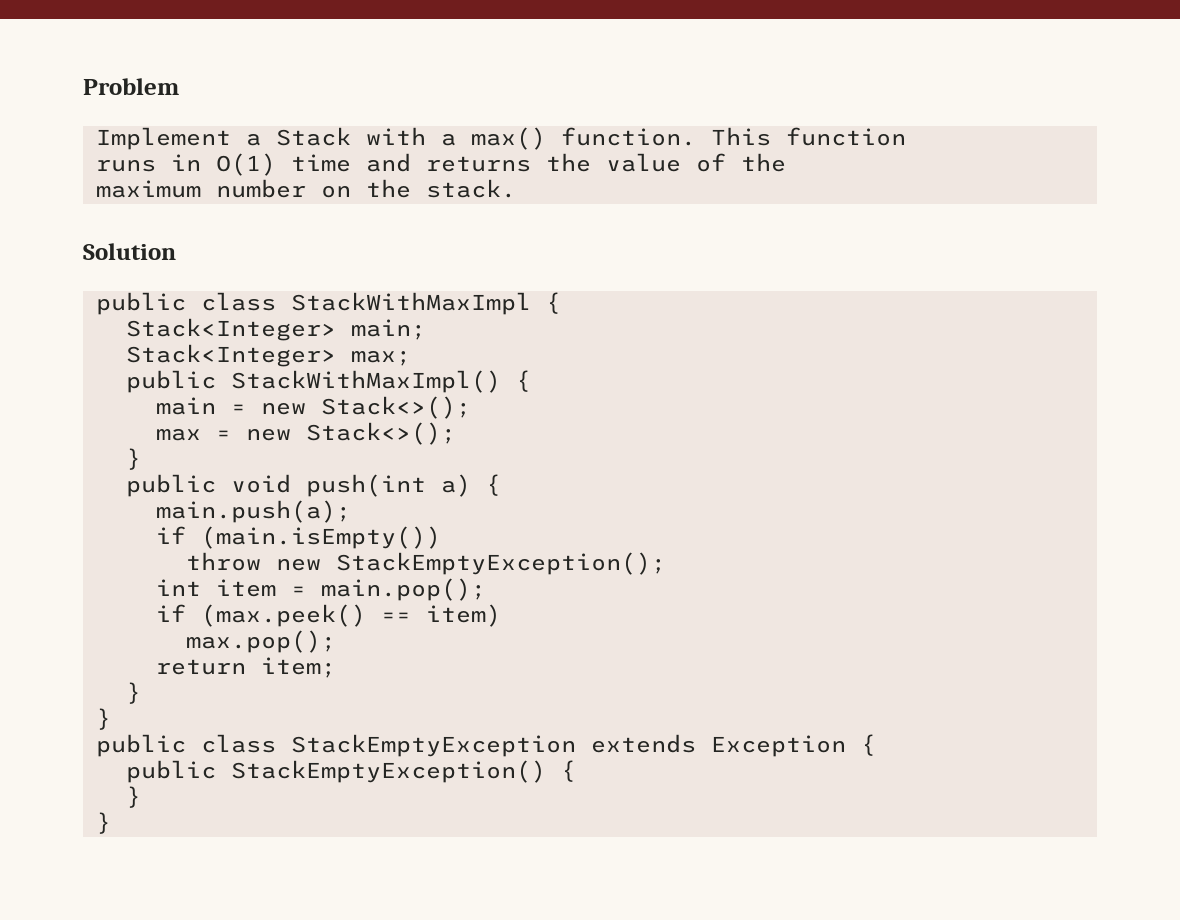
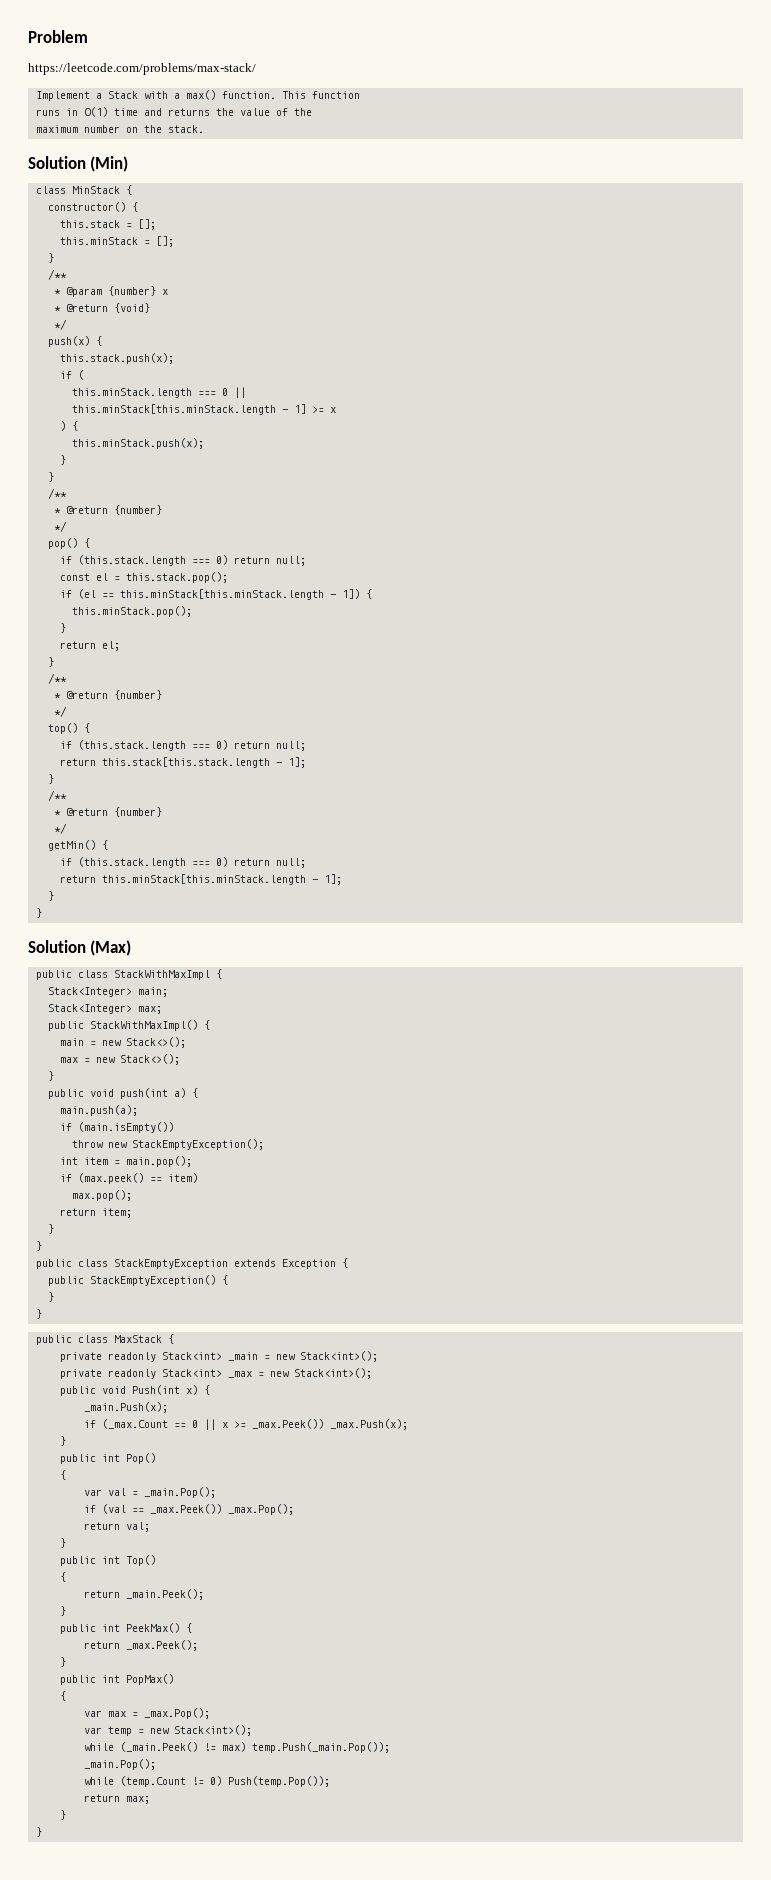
+ https://leetcode.com/problems/max-stack/
- Solution
+ Solution (Min)
+ class MinStack {
+ constructor() {
+ this.stack = [];
+ this.minStack = [];
+ }
+ /**
+ * @param {number} x
+ * @return {void}
+ */
+ push(x) {
+ this.stack.push(x);
+ if (
+ this.minStack.length === 0 ||
+ this.minStack[this.minStack.length - 1] >= x
+ ) {
+ this.minStack.push(x);
+ }
+ }
+ /**
+ * @return {number}
+ */
+ pop() {
+ if (this.stack.length === 0) return null;
+ const el = this.stack.pop();
+ if (el == this.minStack[this.minStack.length - 1]) {
+ this.minStack.pop();
+ }
+ return el;
+ }
+ /**
+ * @return {number}
+ */
+ top() {
+ if (this.stack.length === 0) return null;
+ return this.stack[this.stack.length - 1];
+ }
+ /**
+ * @return {number}
+ */
+ getMin() {
+ if (this.stack.length === 0) return null;
+ return this.minStack[this.minStack.length - 1];
+ }
+ }
+ Solution (Max)
+ public class MaxStack {
+ private readonly Stack<int> _main = new Stack<int>();
+ private readonly Stack<int> _max = new Stack<int>();
+ public void Push(int x) {
+ _main.Push(x);
+ if (_max.Count == 0 || x >= _max.Peek()) _max.Push(x);
+ }
+ public int Pop()
+ {
+ var val = _main.Pop();
+ if (val == _max.Peek()) _max.Pop();
+ return val;
+ }
+ public int Top()
+ {
+ return _main.Peek();
+ }
+ public int PeekMax() {
+ return _max.Peek();
+ }
+ public int PopMax()
+ {
+ var max = _max.Pop();
+ var temp = new Stack<int>();
+ while (_main.Peek() != max) temp.Push(_main.Pop());
+ _main.Pop();
+ while (temp.Count != 0) Push(temp.Pop());
+ return max;
+ }
+ }

